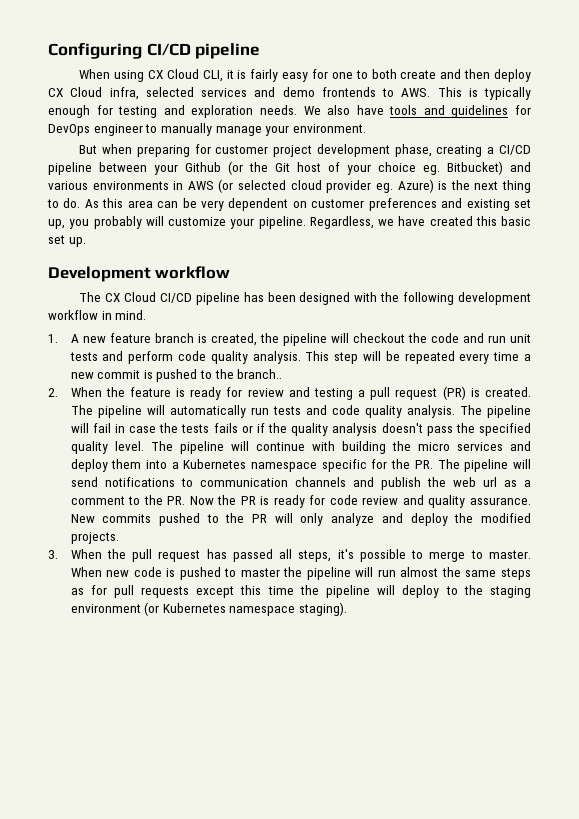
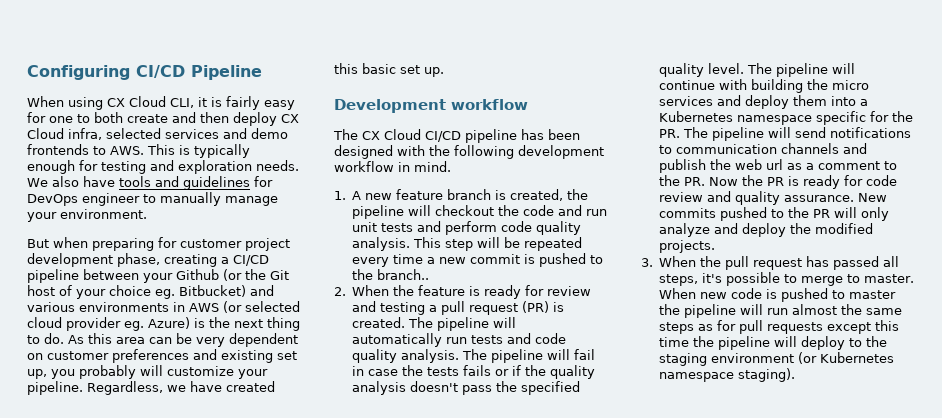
- Configuring CI/CD pipeline
+ Configuring CI/CD Pipeline

